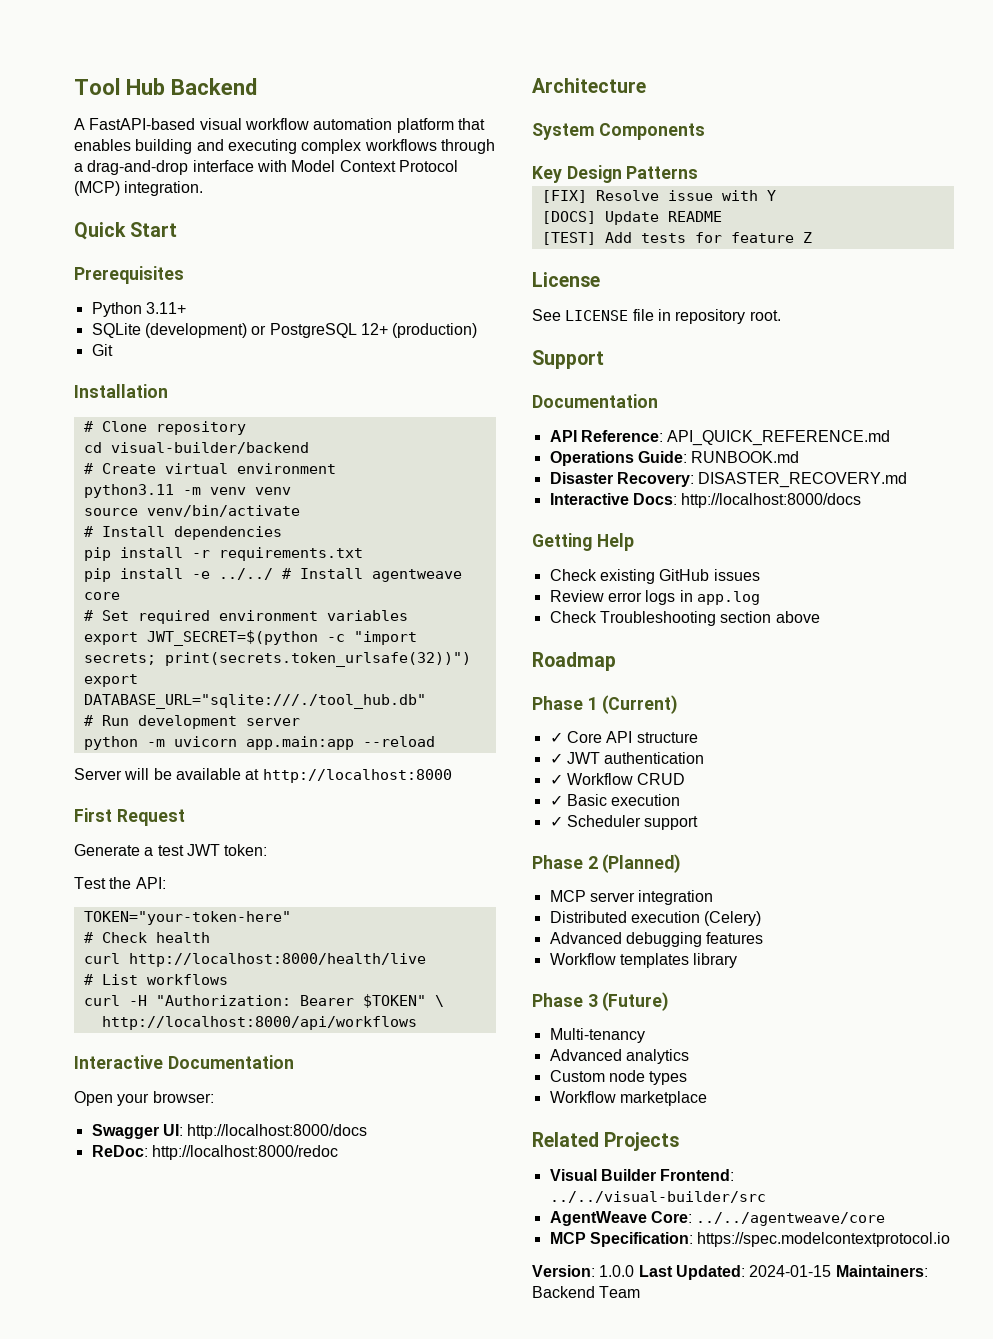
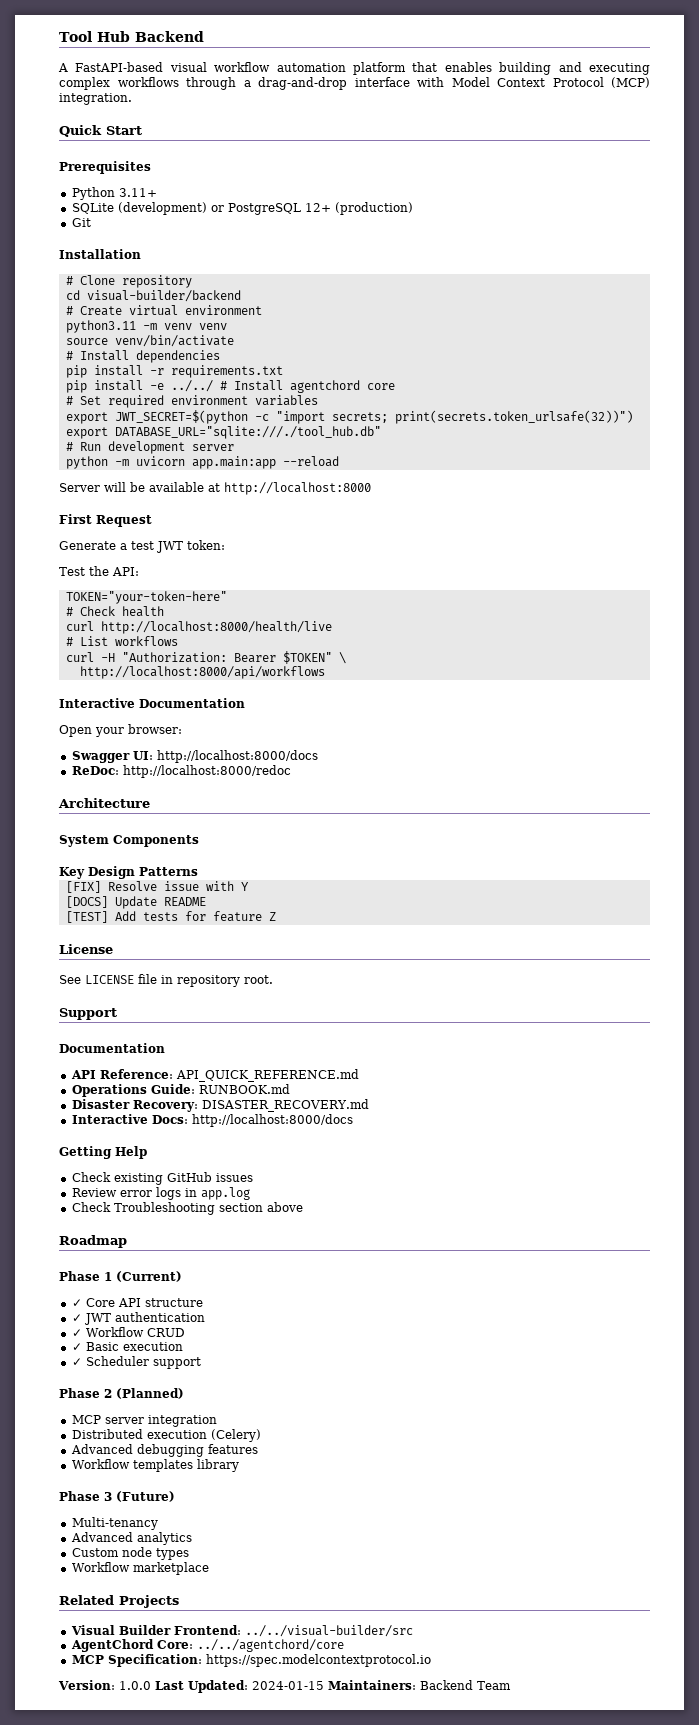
- pip install -e ../../ # Install agentweave core
+ pip install -e ../../ # Install agentchord core
- AgentWeave Core: ../../agentweave/core
+ AgentChord Core: ../../agentchord/core

